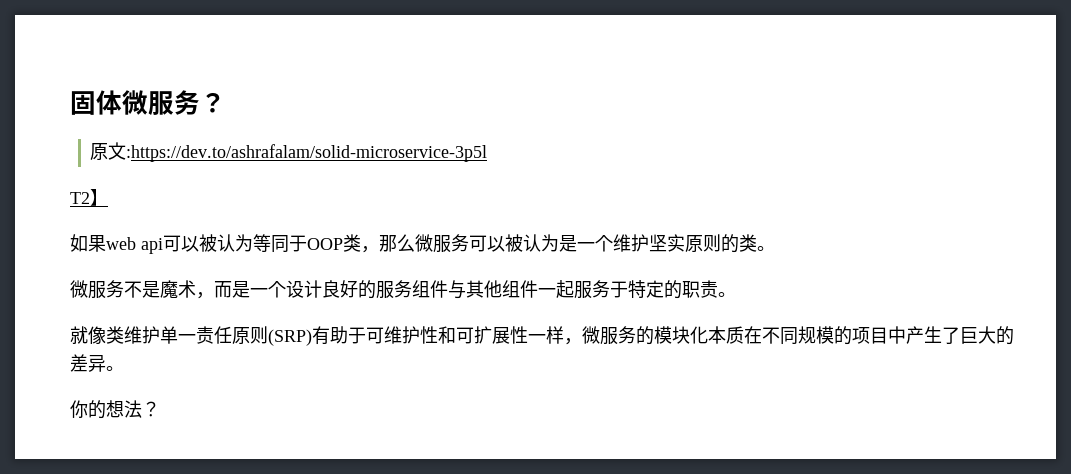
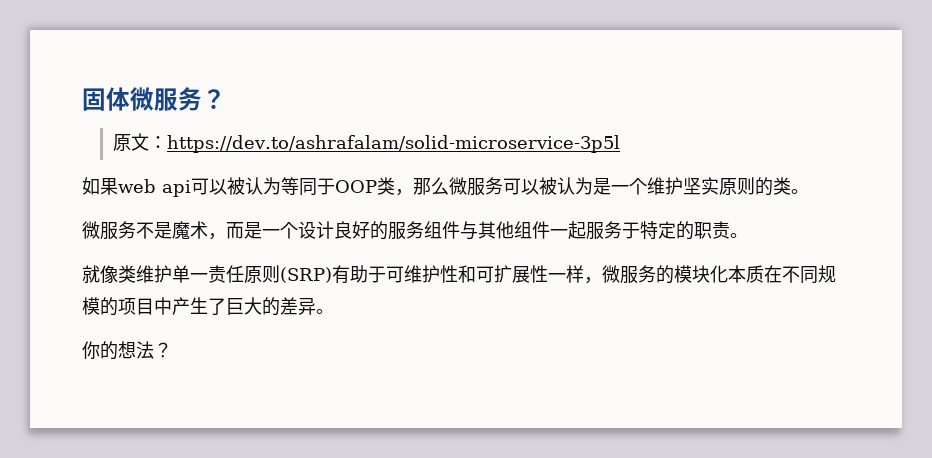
- 原文:https://dev.to/ashrafalam/solid-microservice-3p5l
- T2】
+ 原文：https://dev.to/ashrafalam/solid-microservice-3p5l

